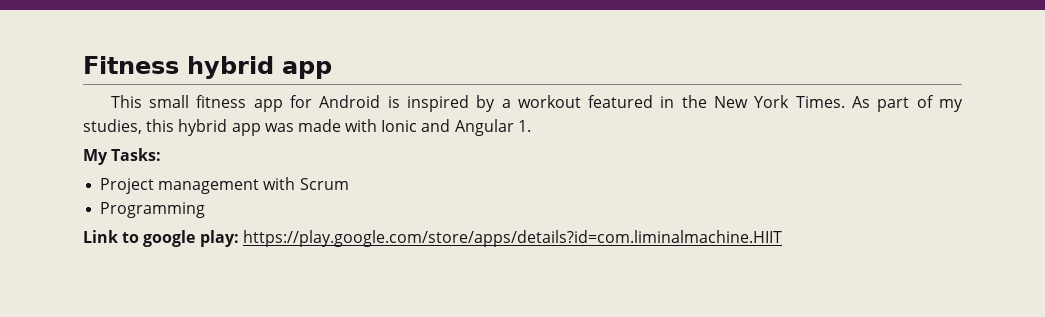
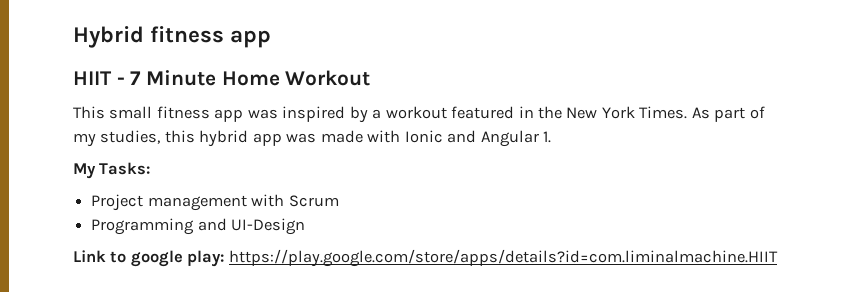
- Fitness hybrid app
+ Hybrid fitness app
+ HIIT - 7 Minute Home Workout
- This small fitness app for Android is inspired by a workout featured in the New York Times.
+ This small fitness app was inspired by a workout featured in the New York Times.
- Programming
+ Programming and UI-Design

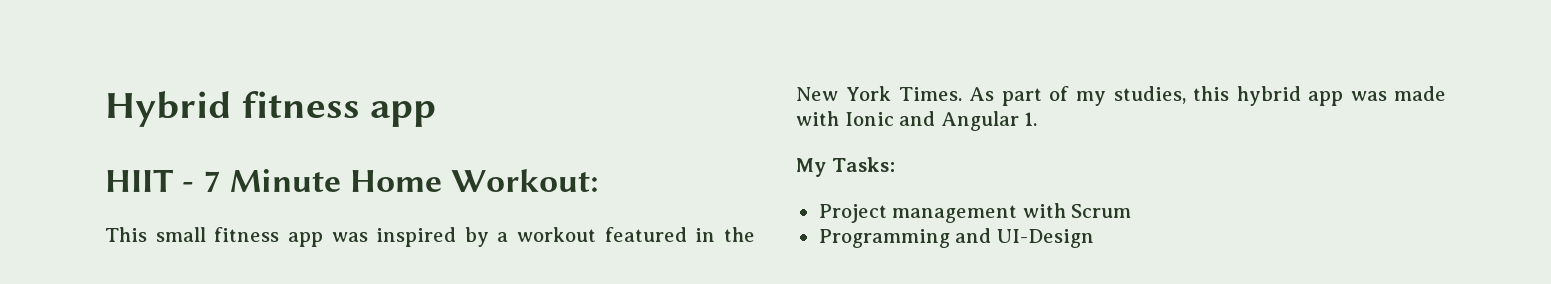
- HIIT - 7 Minute Home Workout
+ HIIT - 7 Minute Home Workout:
- Link to google play: https://play.google.com/store/apps/details?id=com.liminalmachine.HIIT

